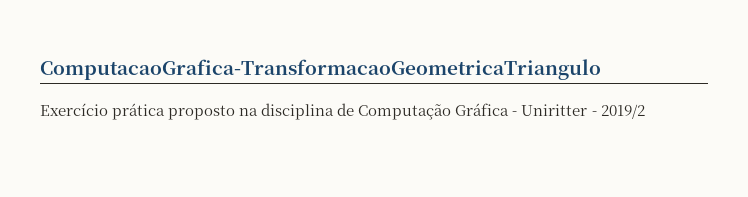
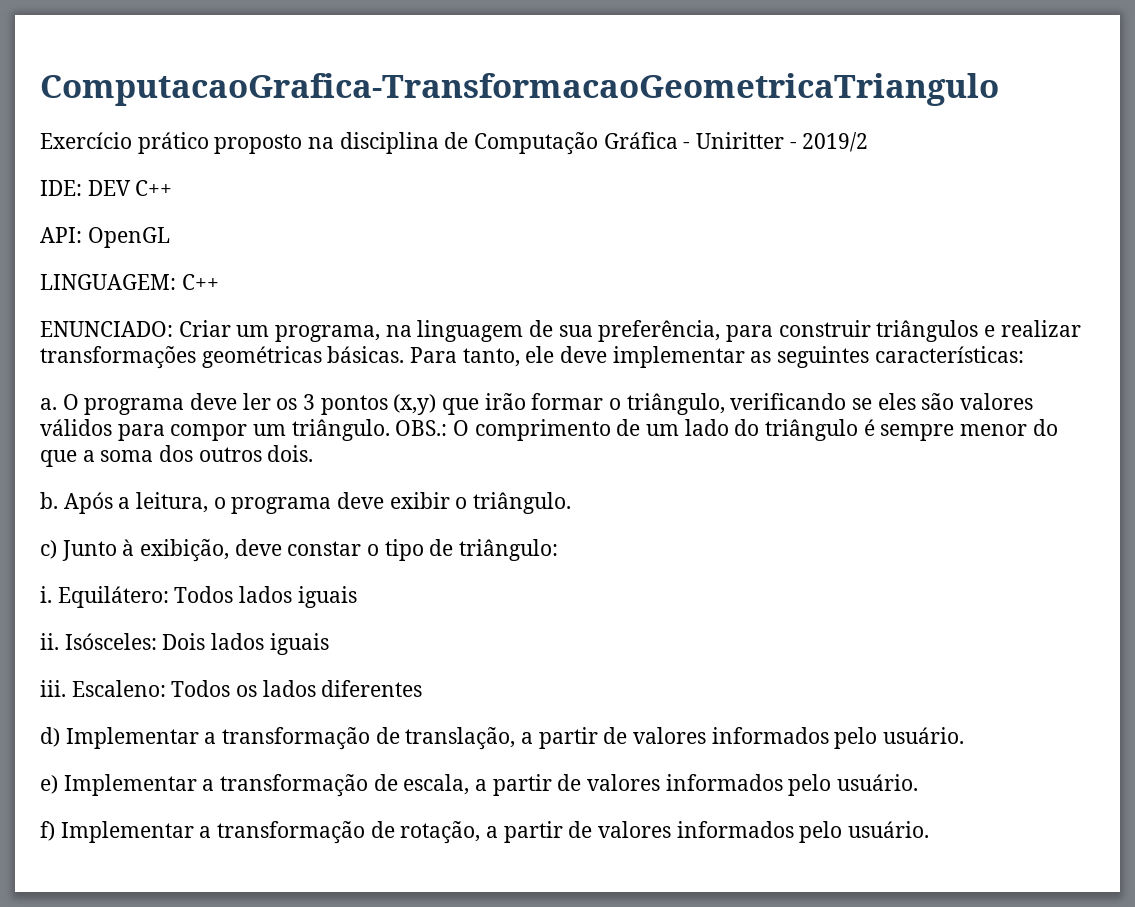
- Exercício prática proposto na disciplina de Computação Gráfica - Uniritter - 2019/2
+ Exercício prático proposto na disciplina de Computação Gráfica - Uniritter - 2019/2
+ IDE: DEV C++
+ API: OpenGL
+ LINGUAGEM: C++
+ ENUNCIADO: Criar um programa, na linguagem de sua preferência, para construir triângulos e realizar transformações geométricas básicas. Para tanto, ele deve implementar as seguintes características:
+ a. O programa deve ler os 3 pontos (x,y) que irão formar o triângulo, verificando se eles são valores válidos para compor um triângulo. OBS.: O comprimento de um lado do triângulo é sempre menor do que a soma dos outros dois.
+ b. Após a leitura, o programa deve exibir o triângulo.
+ c) Junto à exibição, deve constar o tipo de triângulo:
+ i. Equilátero: Todos lados iguais
+ ii. Isósceles: Dois lados iguais
+ iii. Escaleno: Todos os lados diferentes
+ d) Implementar a transformação de translação, a partir de valores informados pelo usuário.
+ e) Implementar a transformação de escala, a partir de valores informados pelo usuário.
+ f) Implementar a transformação de rotação, a partir de valores informados pelo usuário.

